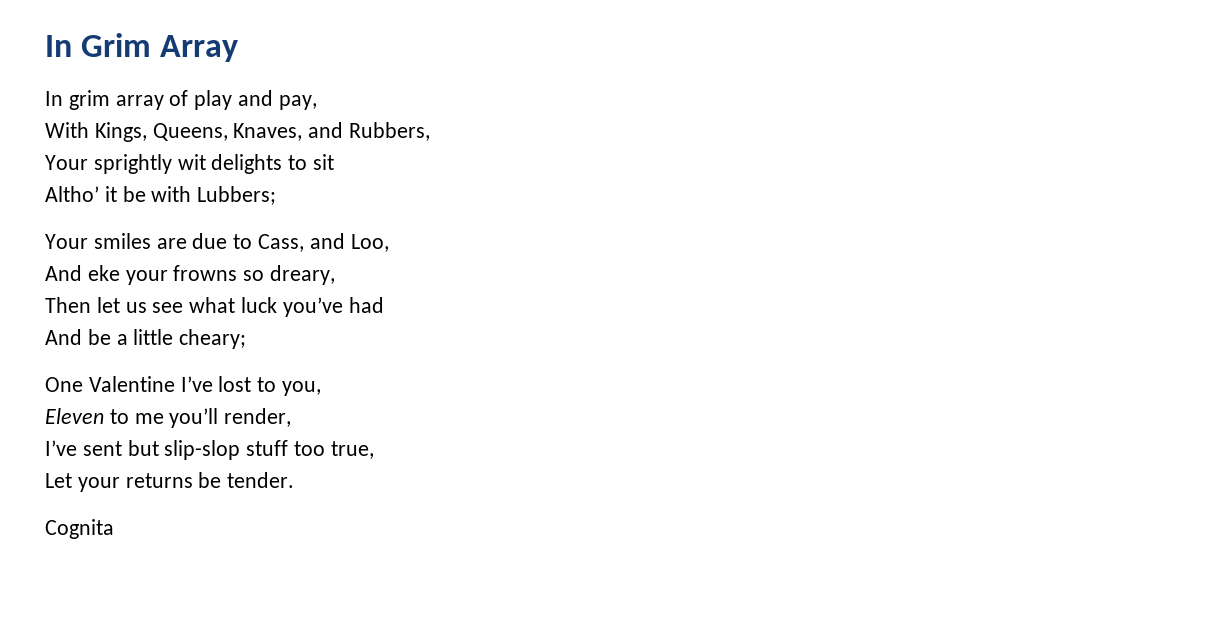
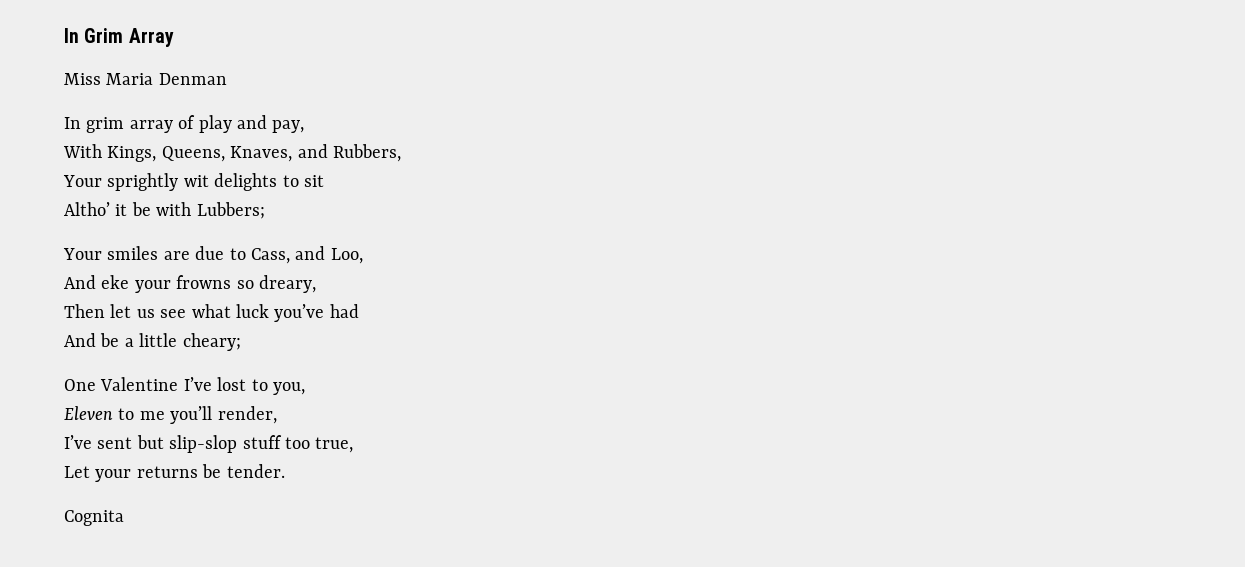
+ Miss Maria Denman

